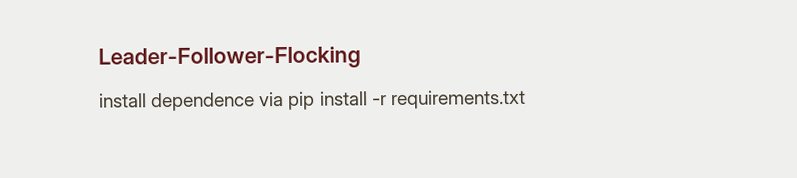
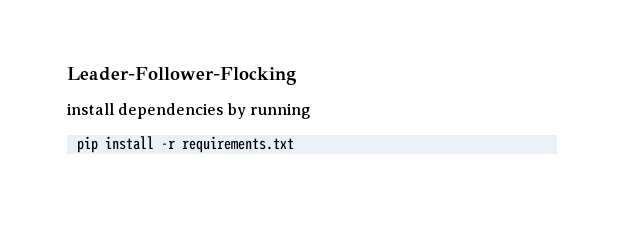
- install dependence via pip install -r requirements.txt
+ install dependencies by running
+ pip install -r requirements.txt

